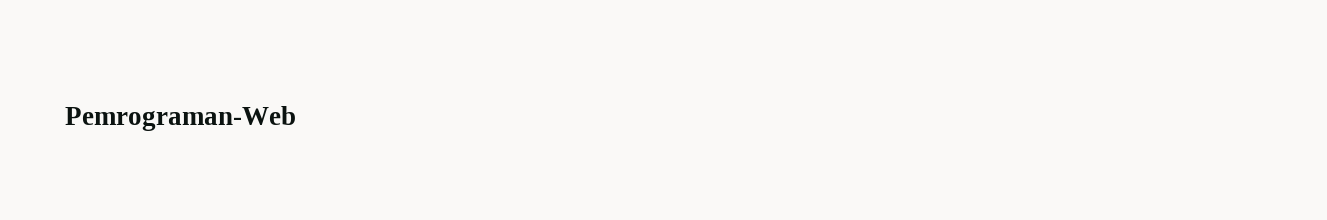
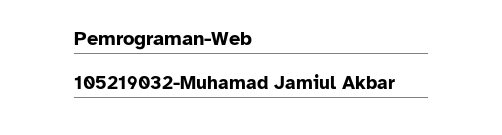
+ 105219032-Muhamad Jamiul Akbar

